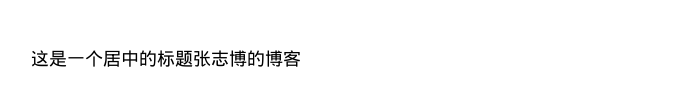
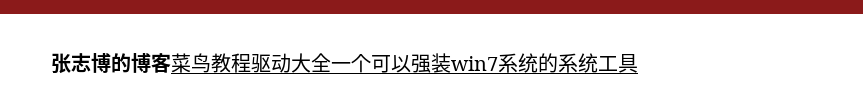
- 这是一个居中的标题张志博的博客
+ 张志博的博客菜鸟教程驱动大全一个可以强装win7系统的系统工具

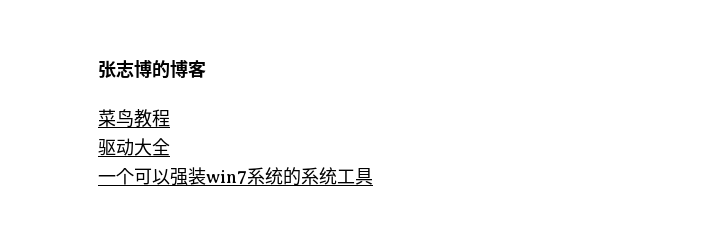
- 张志博的博客菜鸟教程驱动大全一个可以强装win7系统的系统工具
+ 张志博的博客
+ 菜鸟教程
+ 驱动大全
+ 一个可以强装win7系统的系统工具

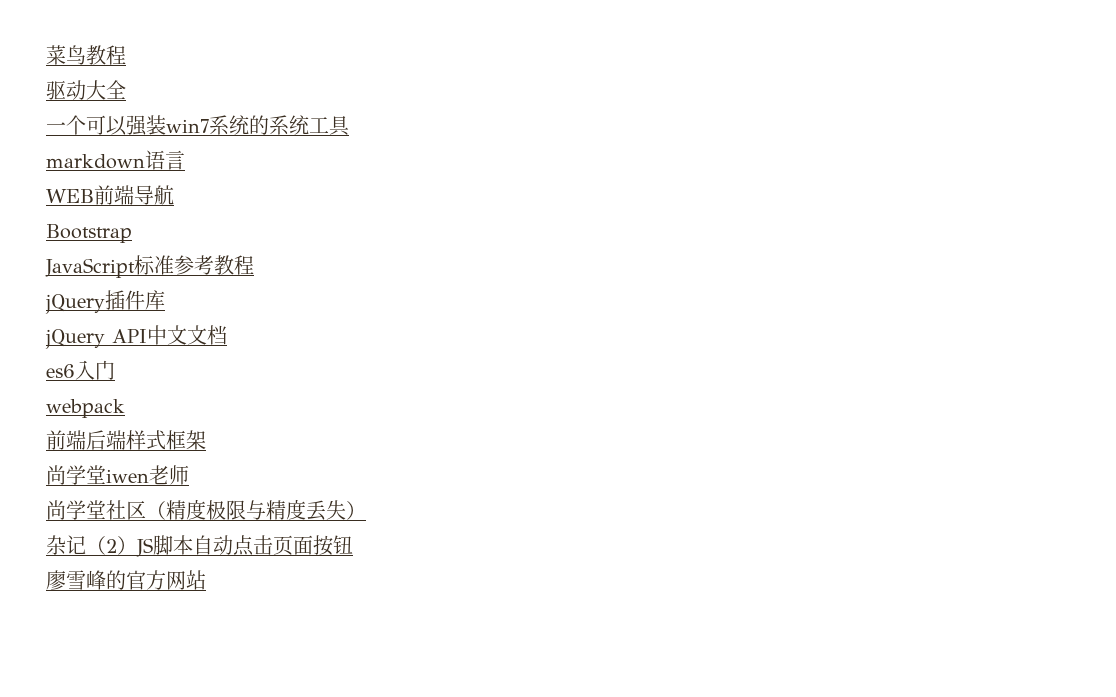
- 张志博的博客
+ markdown语言
+ WEB前端导航
+ Bootstrap
+ JavaScript标准参考教程
+ jQuery插件库
+ jQuery API中文文档
+ es6入门
+ webpack
+ 前端后端样式框架
+ 尚学堂iwen老师
+ 尚学堂社区（精度极限与精度丢失）
+ 杂记（2）JS脚本自动点击页面按钮
+ 廖雪峰的官方网站

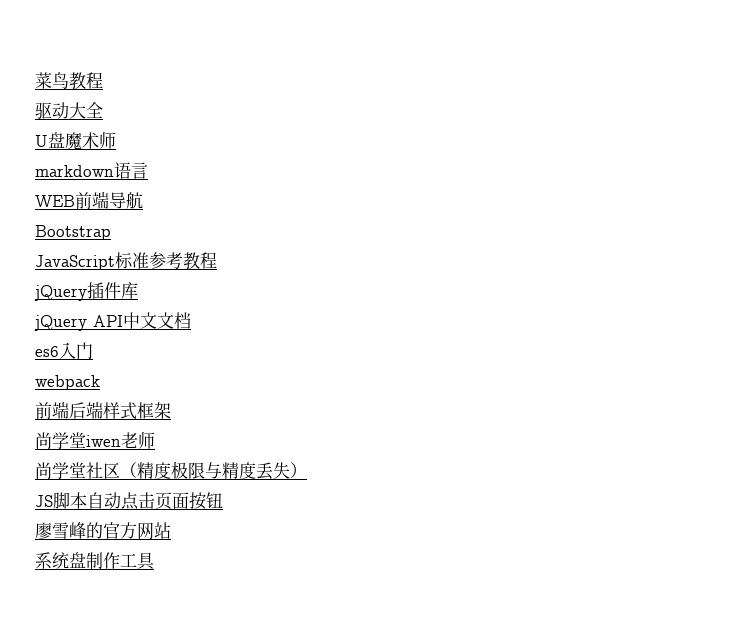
- 一个可以强装win7系统的系统工具
+ U盘魔术师
- 杂记（2）JS脚本自动点击页面按钮
+ JS脚本自动点击页面按钮
+ 系统盘制作工具

